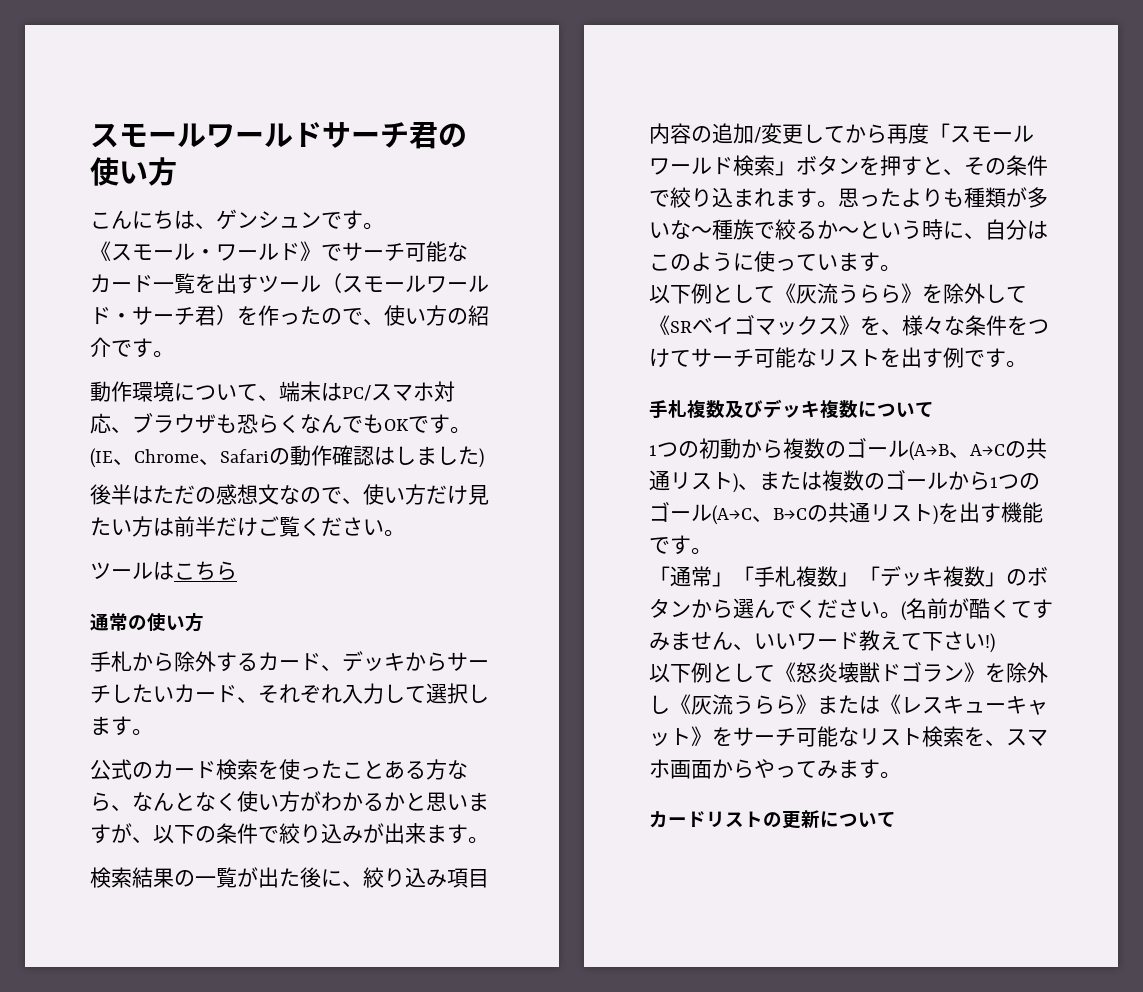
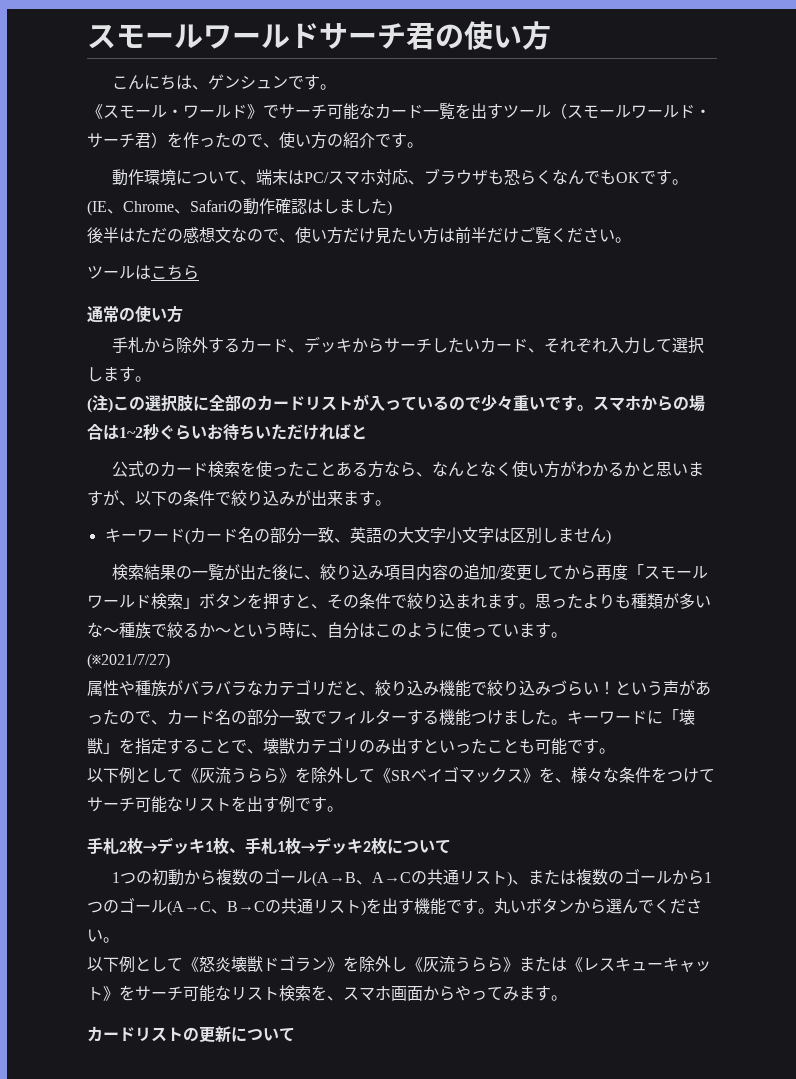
+ (注)この選択肢に全部のカードリストが入っているので少々重いです。スマホからの場合は1~2秒ぐらいお待ちいただければと
+ キーワード(カード名の部分一致、英語の大文字小文字は区別しません)
+ (※2021/7/27)
+ 属性や種族がバラバラなカテゴリだと、絞り込み機能で絞り込みづらい！という声があったので、カード名の部分一致でフィルターする機能つけました。キーワードに「壊獣」を指定することで、壊獣カテゴリのみ出すといったことも可能です。
- 手札複数及びデッキ複数について
+ 手札2枚→デッキ1枚、手札1枚→デッキ2枚について
- 1つの初動から複数のゴール(A→B、A→Cの共通リスト)、または複数のゴールから1つのゴール(A→C、B→Cの共通リスト)を出す機能です。
- 「通常」「手札複数」「デッキ複数」のボタンから選んでください。(名前が酷くてすみません、いいワード教えて下さい!)
+ 1つの初動から複数のゴール(A→B、A→Cの共通リスト)、または複数のゴールから1つのゴール(A→C、B→Cの共通リスト)を出す機能です。丸いボタンから選んでください。

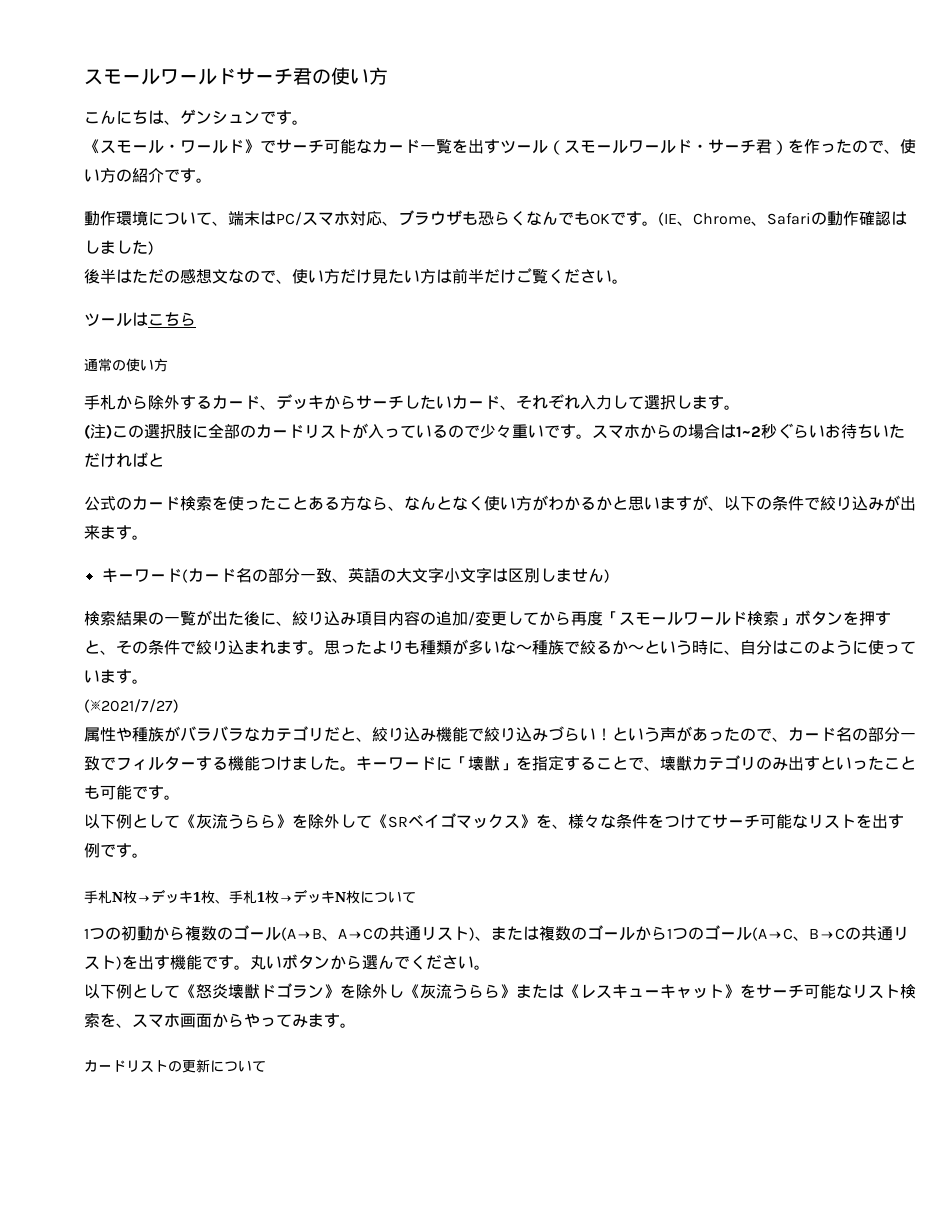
- 手札2枚→デッキ1枚、手札1枚→デッキ2枚について
+ 手札N枚→デッキ1枚、手札1枚→デッキN枚について

